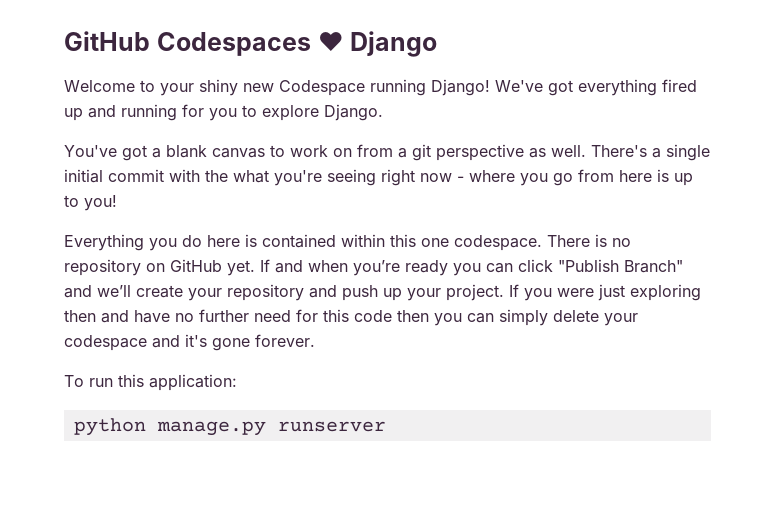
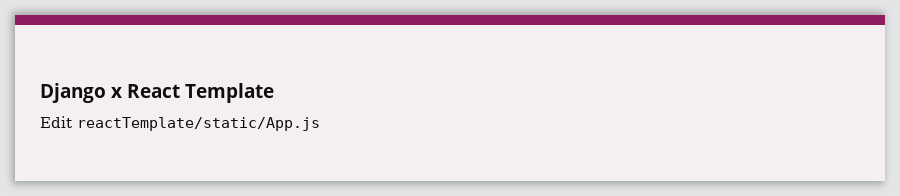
- GitHub Codespaces ♥ Django
- Welcome to your shiny new Codespace running Django! We've got everything fired up and running for you to explore Django.
- You've got a blank canvas to work on from a git perspective as well. There's a single initial commit with the what you're seeing right now - where you go from here is up to you!
- Everything you do here is contained within this one codespace. There is no repository on GitHub yet. If and when you’re ready you can click "Publish Branch" and we’ll create your repository and push up your project. If you were just exploring then and have no further need for this code then you can simply delete your codespace and it's gone forever.
- To run this application:
- python manage.py runserver
+ Django x React Template
+ Edit reactTemplate/static/App.js

